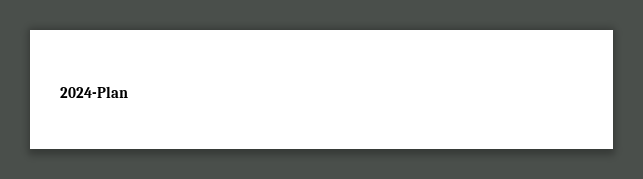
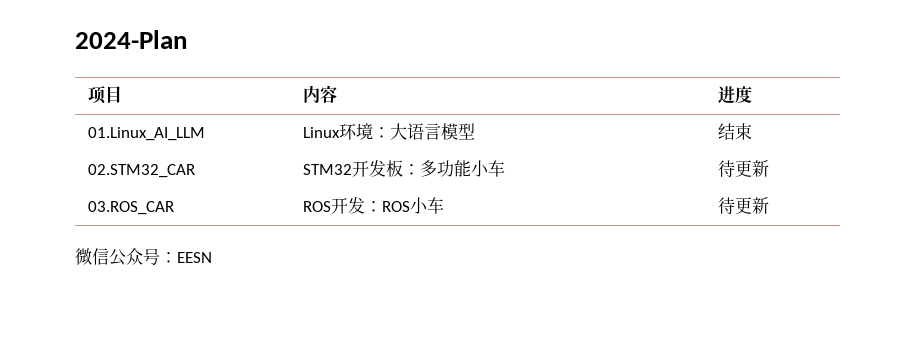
+ 项目 | 内容 | 进度
+ 01.Linux_AI_LLM | Linux环境：大语言模型 | 结束
+ 02.STM32_CAR | STM32开发板：多功能小车 | 待更新
+ 03.ROS_CAR | ROS开发：ROS小车 | 待更新
+ 微信公众号：EESN

